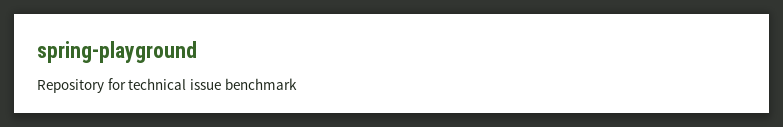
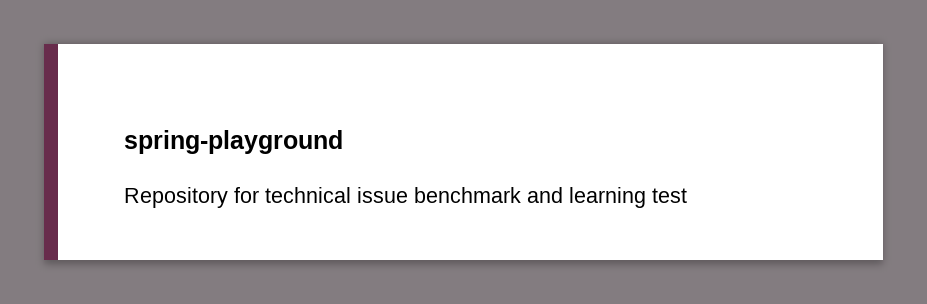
- Repository for technical issue benchmark
+ Repository for technical issue benchmark and learning test

